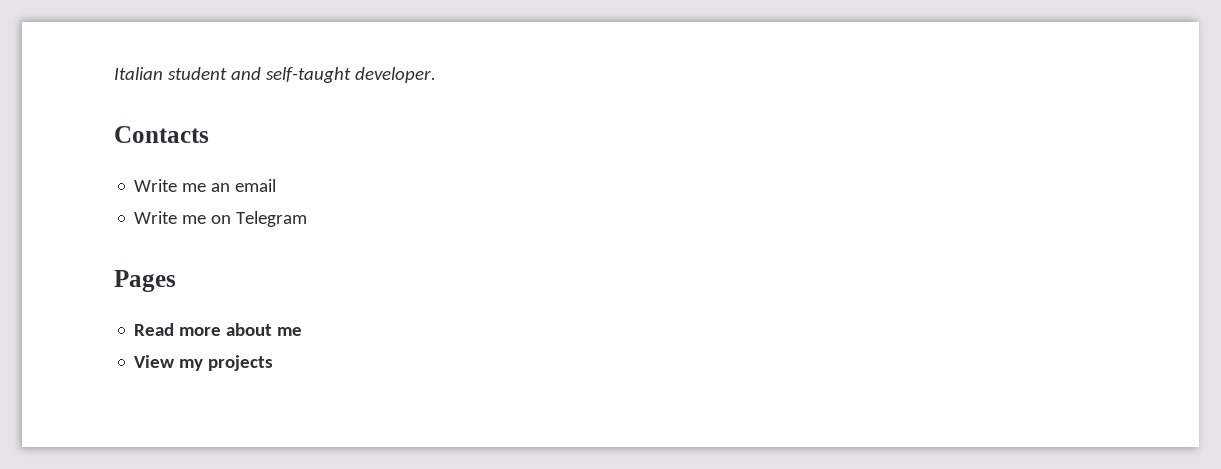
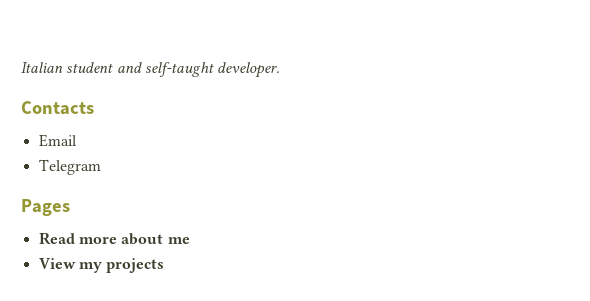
- Write me an email
- Write me on Telegram
+ Email
+ Telegram

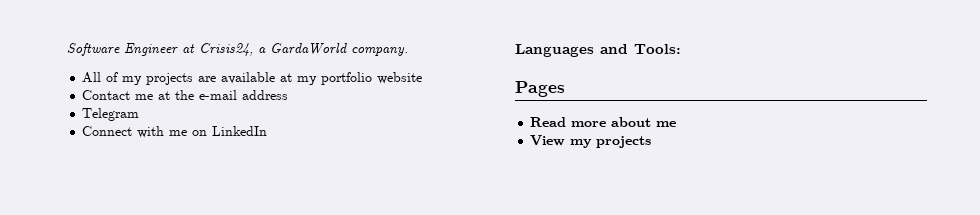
- Italian student and self-taught developer.
- Contacts
- Email
+ Software Engineer at Crisis24, a GardaWorld company.
+ All of my projects are available at my portfolio website
+ Contact me at the e-mail address
  Telegram
+ Connect with me on LinkedIn
+ Languages and Tools:

